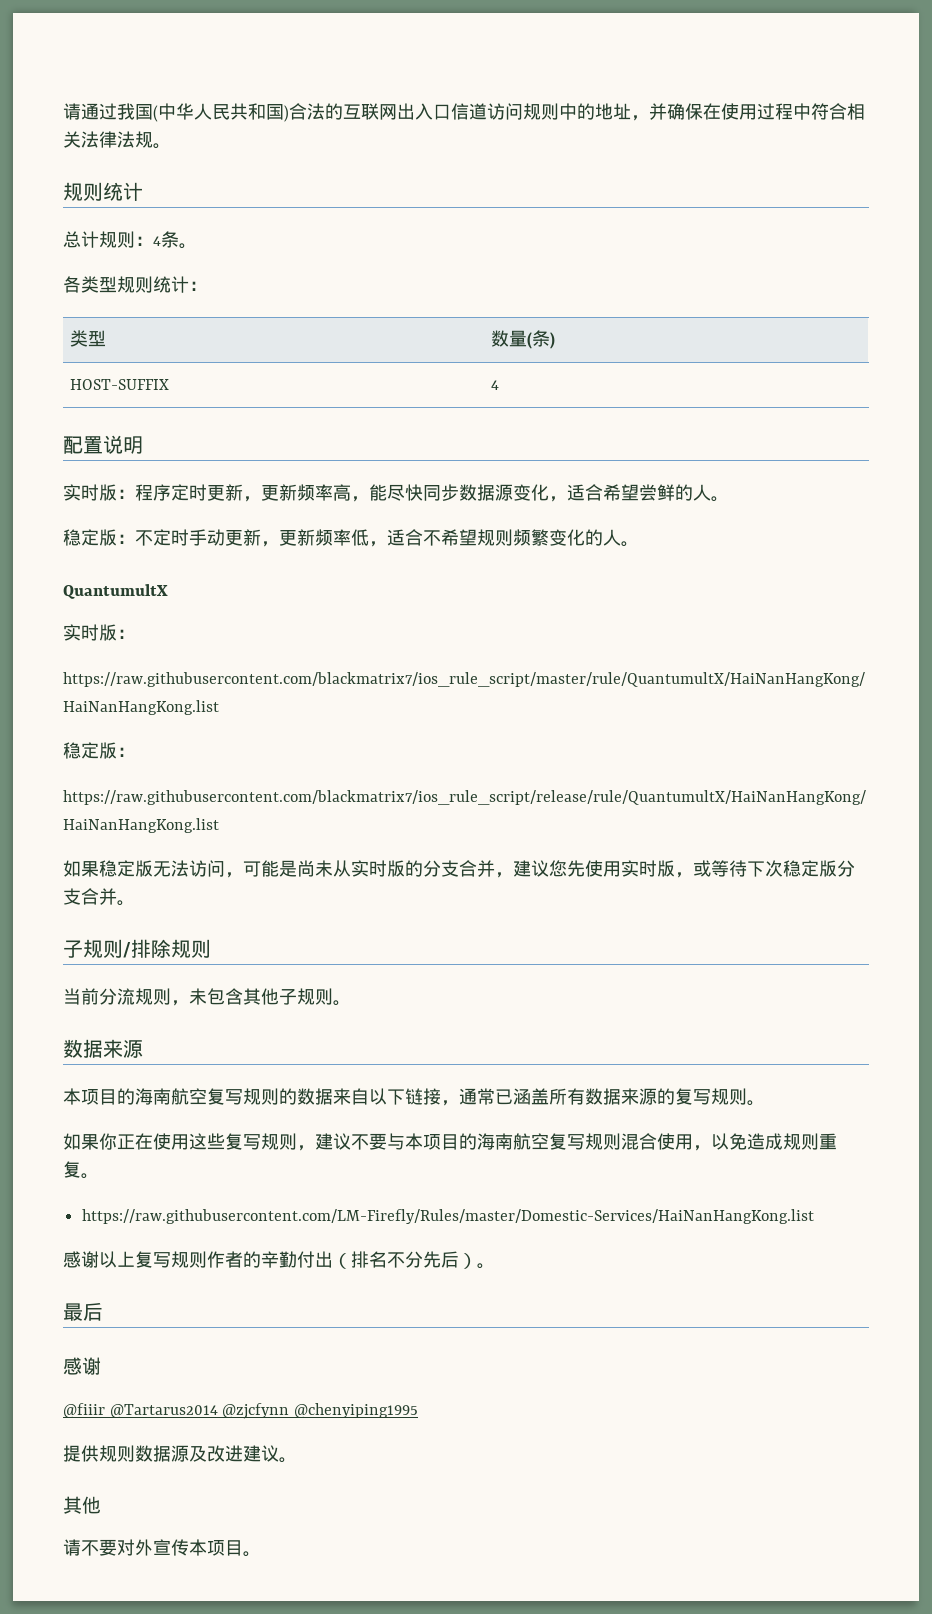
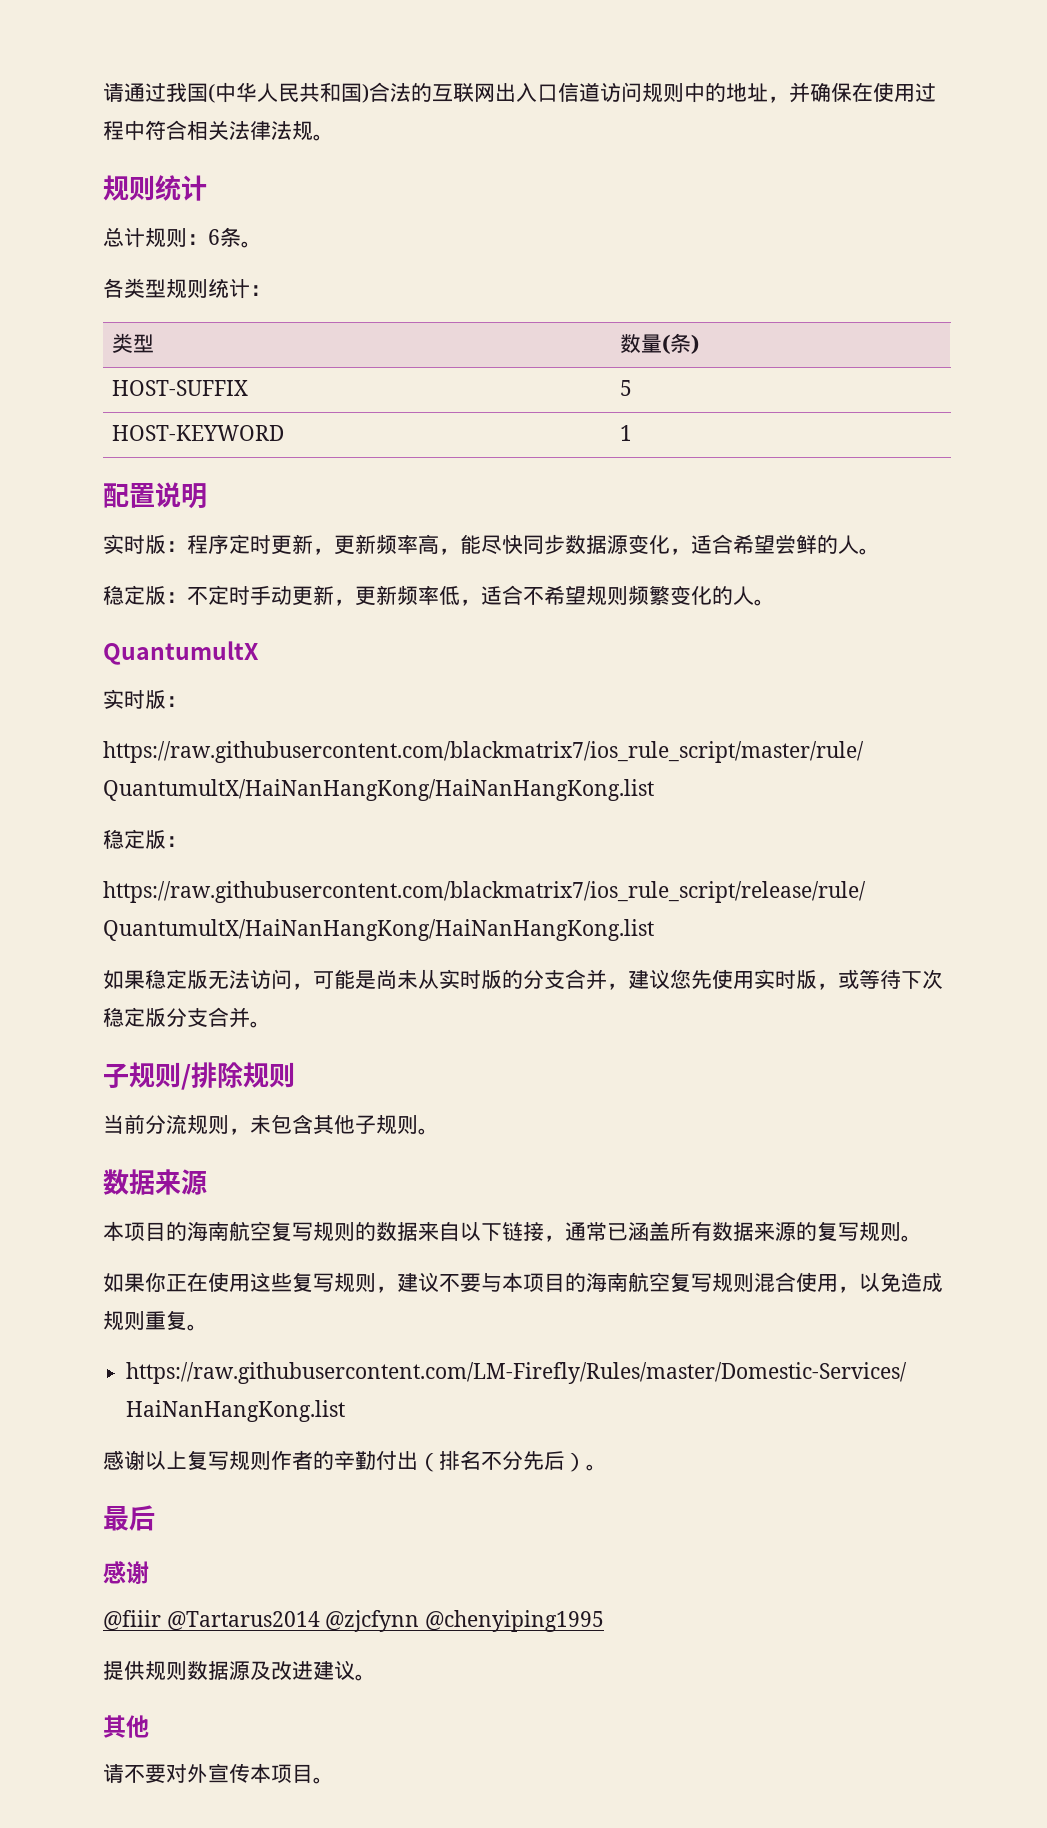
- 总计规则：4条。
+ 总计规则：6条。
- HOST-SUFFIX | 4
+ HOST-SUFFIX | 5
+ HOST-KEYWORD | 1

